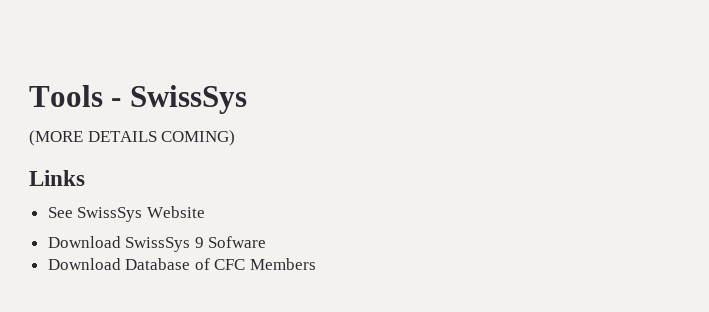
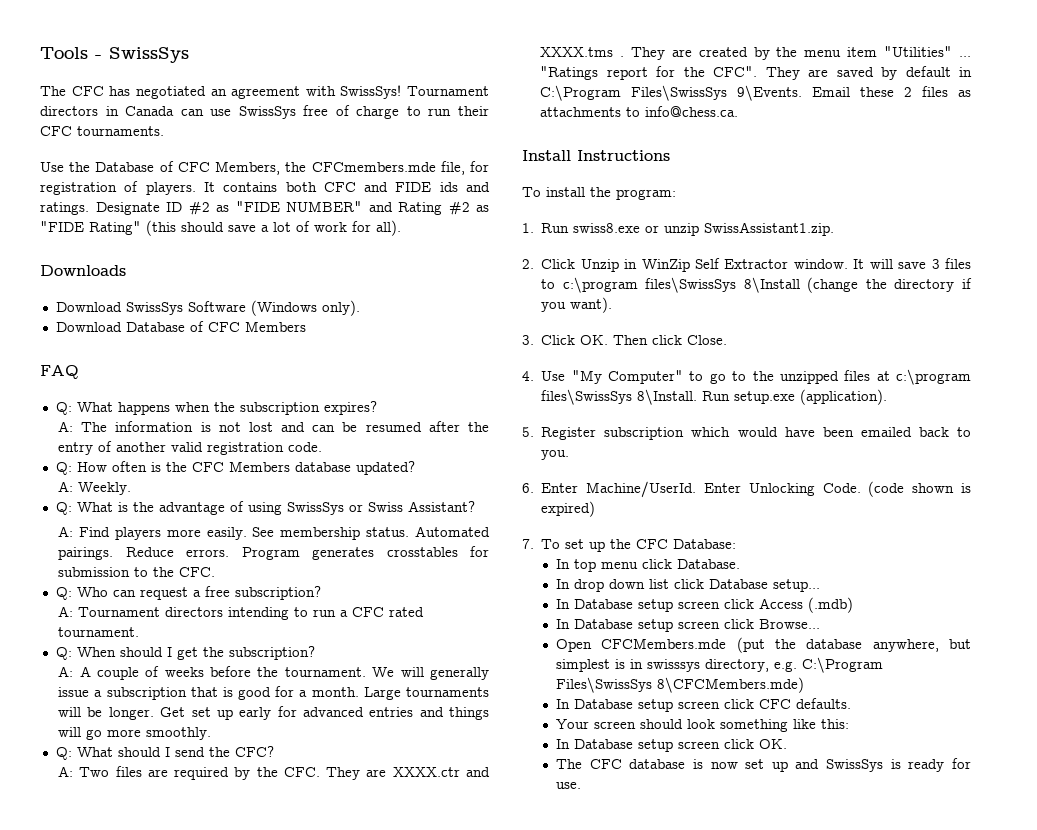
- (MORE DETAILS COMING)
- Links
- See SwissSys Website
+ The CFC has negotiated an agreement with SwissSys! Tournament directors in Canada can use SwissSys free of charge to run their CFC tournaments.
+ Use the Database of CFC Members, the CFCmembers.mde file, for registration of players. It contains both CFC and FIDE ids and ratings. Designate ID #2 as "FIDE NUMBER" and Rating #2 as "FIDE Rating" (this should save a lot of work for all).
+ Downloads
- Download SwissSys 9 Sofware
+ Download SwissSys Software (Windows only).
+ FAQ
+ Q: What happens when the subscription expires?
+ A: The information is not lost and can be resumed after the entry of another valid registration code.
+ Q: How often is the CFC Members database updated?
+ A: Weekly.
+ Q: What is the advantage of using SwissSys or Swiss Assistant?
+ A: Find players more easily. See membership status. Automated pairings. Reduce errors. Program generates crosstables for submission to the CFC.
+ Q: Who can request a free subscription?
+ A: Tournament directors intending to run a CFC rated tournament.
+ Q: When should I get the subscription?
+ A: A couple of weeks before the tournament. We will generally issue a subscription that is good for a month. Large tournaments will be longer. Get set up early for advanced entries and things will go more smoothly.
+ Q: What should I send the CFC?
+ A: Two files are required by the CFC. They are XXXX.ctr and XXXX.tms . They are created by the menu item "Utilities" ... "Ratings report for the CFC". They are saved by default in C:\Program Files\SwissSys 9\Events. Email these 2 files as attachments to info@chess.ca.
+ Install Instructions
+ To install the program:
+ 1. Run swiss8.exe or unzip SwissAssistant1.zip.
+ 2. Click Unzip in WinZip Self Extractor window. It will save 3 files to c:\program files\SwissSys 8\Install (change the directory if you want).
+ 3. Click OK. Then click Close.
+ 4. Use "My Computer" to go to the unzipped files at c:\program files\SwissSys 8\Install. Run setup.exe (application).
+ 5. Register subscription which would have been emailed back to you.
+ 6. Enter Machine/UserId. Enter Unlocking Code. (code shown is expired)
+ 7. To set up the CFC Database:
+ In top menu click Database.
+ In drop down list click Database setup...
+ In Database setup screen click Access (.mdb)
+ In Database setup screen click Browse...
+ Open CFCMembers.mde (put the database anywhere, but simplest is in swisssys directory, e.g. C:\Program Files\SwissSys 8\CFCMembers.mde)
+ In Database setup screen click CFC defaults.
+ Your screen should look something like this:
+ In Database setup screen click OK.
+ The CFC database is now set up and SwissSys is ready for use.

